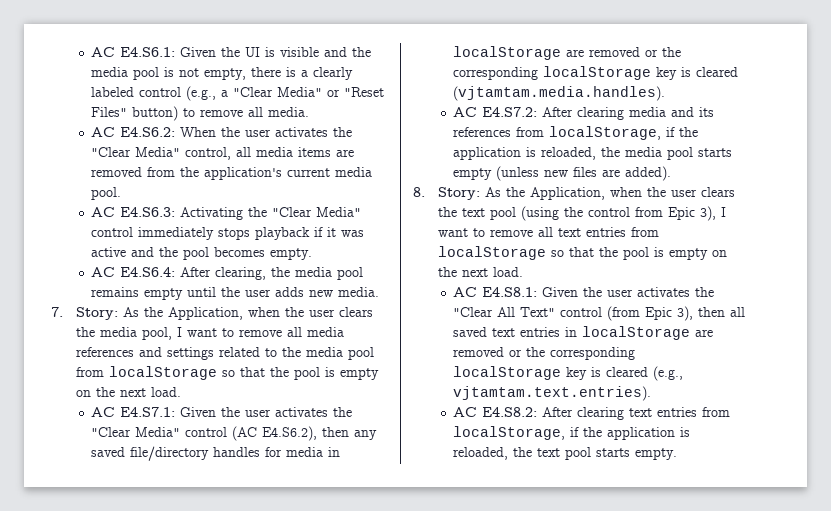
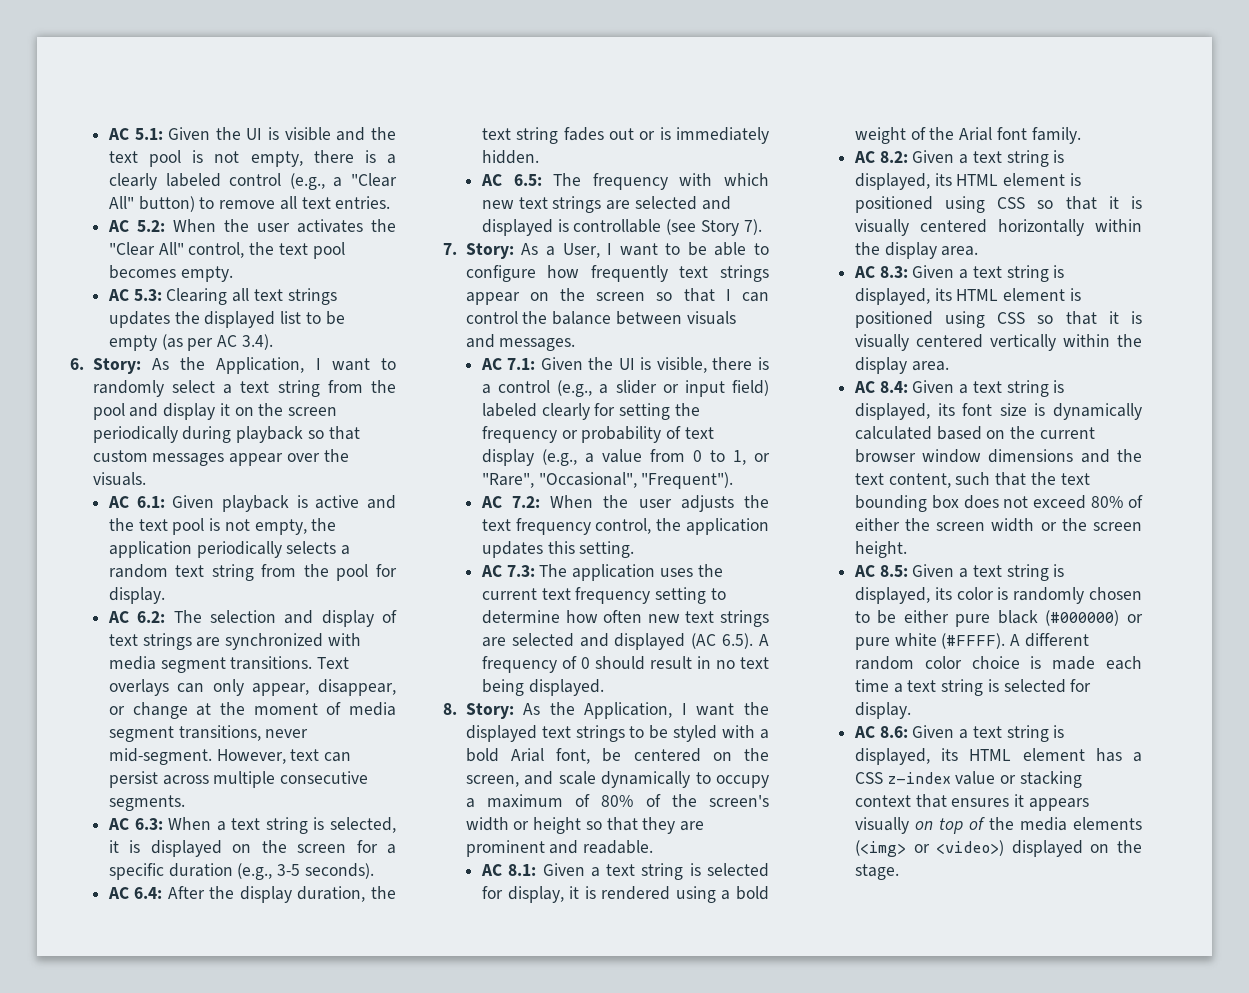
- AC E4.S6.1: Given the UI is visible and the media pool is not empty, there is a clearly labeled control (e.g., a "Clear Media" or "Reset Files" button) to remove all media.
- AC E4.S6.2: When the user activates the "Clear Media" control, all media items are removed from the application's current media pool.
- AC E4.S6.3: Activating the "Clear Media" control immediately stops playback if it was active and the pool becomes empty.
- AC E4.S6.4: After clearing, the media pool remains empty until the user adds new media.
- 7. Story: As the Application, when the user clears the media pool, I want to remove all media references and settings related to the media pool from localStorage so that the pool is empty on the next load.
- AC E4.S7.1: Given the user activates the "Clear Media" control (AC E4.S6.2), then any saved file/directory handles for media in localStorage are removed or the corresponding localStorage key is cleared (vjtamtam.media.handles).
- AC E4.S7.2: After clearing media and its references from localStorage, if the application is reloaded, the media pool starts empty (unless new files are added).
+ AC 5.1: Given the UI is visible and the text pool is not empty, there is a clearly labeled control (e.g., a "Clear All" button) to remove all text entries.
+ AC 5.2: When the user activates the "Clear All" control, the text pool becomes empty.
+ AC 5.3: Clearing all text strings updates the displayed list to be empty (as per AC 3.4).
+ 6. Story: As the Application, I want to randomly select a text string from the pool and display it on the screen periodically during playback so that custom messages appear over the visuals.
+ AC 6.1: Given playback is active and the text pool is not empty, the application periodically selects a random text string from the pool for display.
+ AC 6.2: The selection and display of text strings are synchronized with media segment transitions. Text overlays can only appear, disappear, or change at the moment of media segment transitions, never mid-segment. However, text can persist across multiple consecutive segments.
+ AC 6.3: When a text string is selected, it is displayed on the screen for a specific duration (e.g., 3-5 seconds).
+ AC 6.4: After the display duration, the text string fades out or is immediately hidden.
+ AC 6.5: The frequency with which new text strings are selected and displayed is controllable (see Story 7).
+ 7. Story: As a User, I want to be able to configure how frequently text strings appear on the screen so that I can control the balance between visuals and messages.
+ AC 7.1: Given the UI is visible, there is a control (e.g., a slider or input field) labeled clearly for setting the frequency or probability of text display (e.g., a value from 0 to 1, or "Rare", "Occasional", "Frequent").
+ AC 7.2: When the user adjusts the text frequency control, the application updates this setting.
+ AC 7.3: The application uses the current text frequency setting to determine how often new text strings are selected and displayed (AC 6.5). A frequency of 0 should result in no text being displayed.
- 8. Story: As the Application, when the user clears the text pool (using the control from Epic 3), I want to remove all text entries from localStorage so that the pool is empty on the next load.
- AC E4.S8.1: Given the user activates the "Clear All Text" control (from Epic 3), then all saved text entries in localStorage are removed or the corresponding localStorage key is cleared (e.g., vjtamtam.text.entries).
- AC E4.S8.2: After clearing text entries from localStorage, if the application is reloaded, the text pool starts empty.
+ 8. Story: As the Application, I want the displayed text strings to be styled with a bold Arial font, be centered on the screen, and scale dynamically to occupy a maximum of 80% of the screen's width or height so that they are prominent and readable.
+ AC 8.1: Given a text string is selected for display, it is rendered using a bold weight of the Arial font family.
+ AC 8.2: Given a text string is displayed, its HTML element is positioned using CSS so that it is visually centered horizontally within the display area.
+ AC 8.3: Given a text string is displayed, its HTML element is positioned using CSS so that it is visually centered vertically within the display area.
+ AC 8.4: Given a text string is displayed, its font size is dynamically calculated based on the current browser window dimensions and the text content, such that the text bounding box does not exceed 80% of either the screen width or the screen height.
+ AC 8.5: Given a text string is displayed, its color is randomly chosen to be either pure black (#000000) or pure white (#FFFF). A different random color choice is made each time a text string is selected for display.
+ AC 8.6: Given a text string is displayed, its HTML element has a CSS z-index value or stacking context that ensures it appears visually on top of the media elements (<img> or <video>) displayed on the stage.

